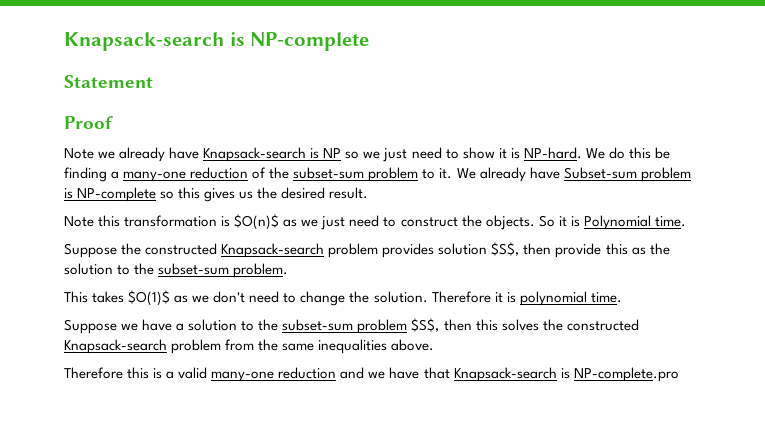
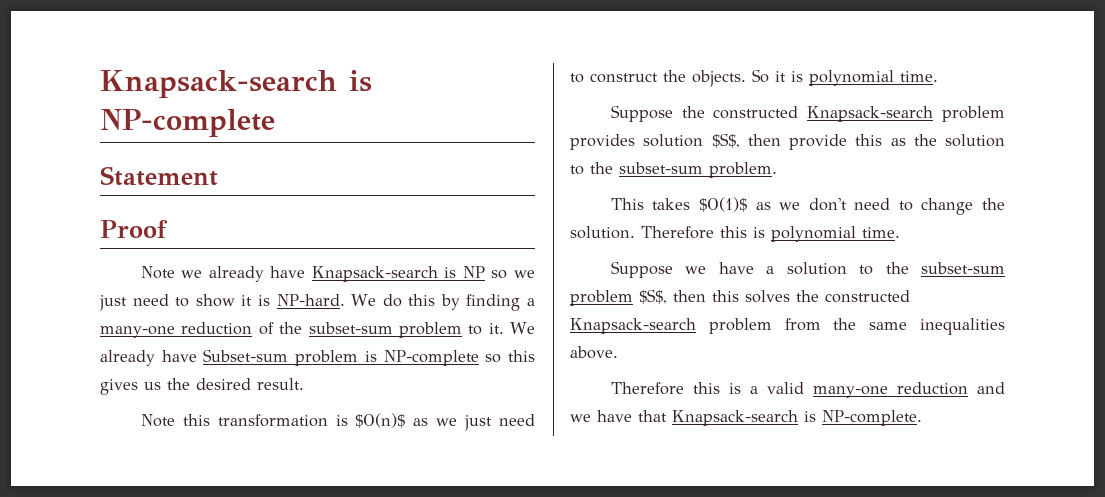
- We do this be finding a many-one reduction of the subset-sum problem to it.
+ We do this by finding a many-one reduction of the subset-sum problem to it.
- So it is Polynomial time.
+ So it is polynomial time.
- Therefore it is polynomial time.
+ Therefore this is polynomial time.
- Therefore this is a valid many-one reduction and we have that Knapsack-search is NP-complete.pro
+ Therefore this is a valid many-one reduction and we have that Knapsack-search is NP-complete.

